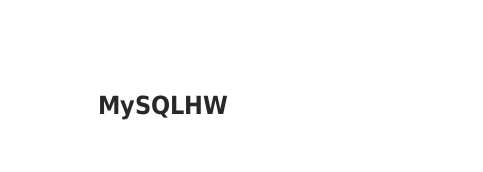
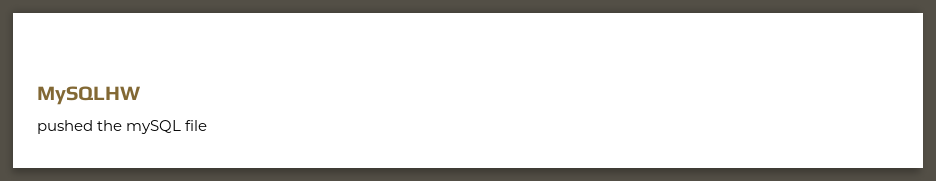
+ pushed the mySQL file

